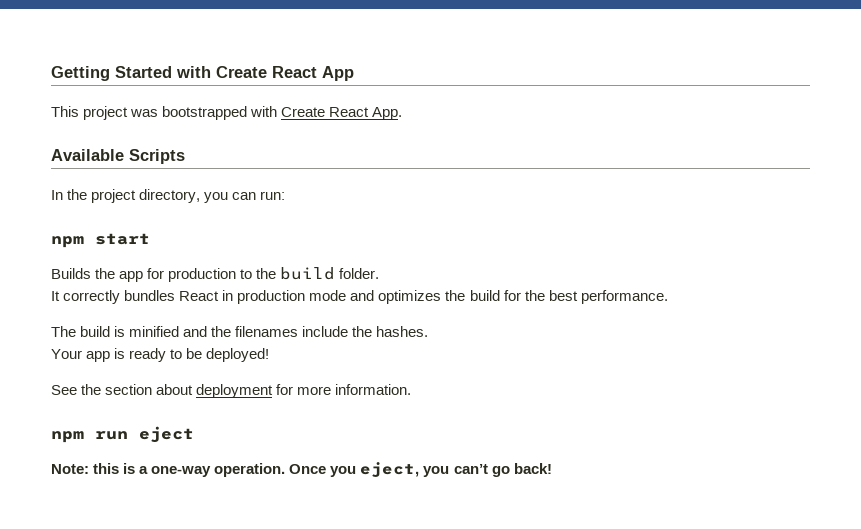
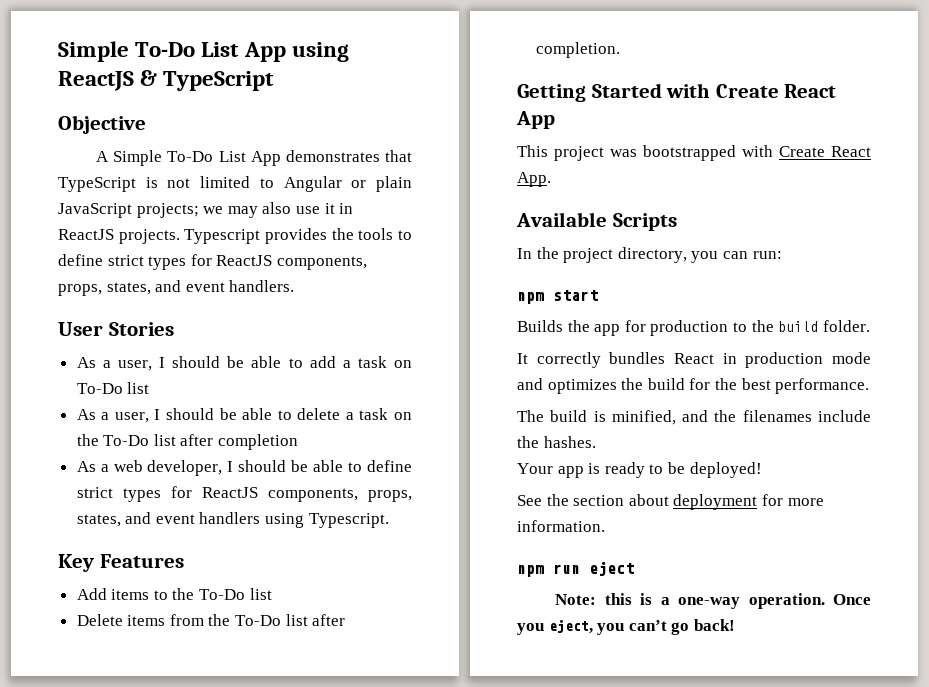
+ Simple To-Do List App using ReactJS & TypeScript
+ Objective
+ A Simple To-Do List App demonstrates that TypeScript is not limited to Angular or plain JavaScript projects; we may also use it in ReactJS projects. Typescript provides the tools to define strict types for ReactJS components, props, states, and event handlers.
+ User Stories
+ As a user, I should be able to add a task on To-Do list
+ As a user, I should be able to delete a task on the To-Do list after completion
+ As a web developer, I should be able to define strict types for ReactJS components, props, states, and event handlers using Typescript.
+ Key Features
+ Add items to the To-Do list
+ Delete items from the To-Do list after completion.
- The build is minified and the filenames include the hashes.
+ The build is minified, and the filenames include the hashes.

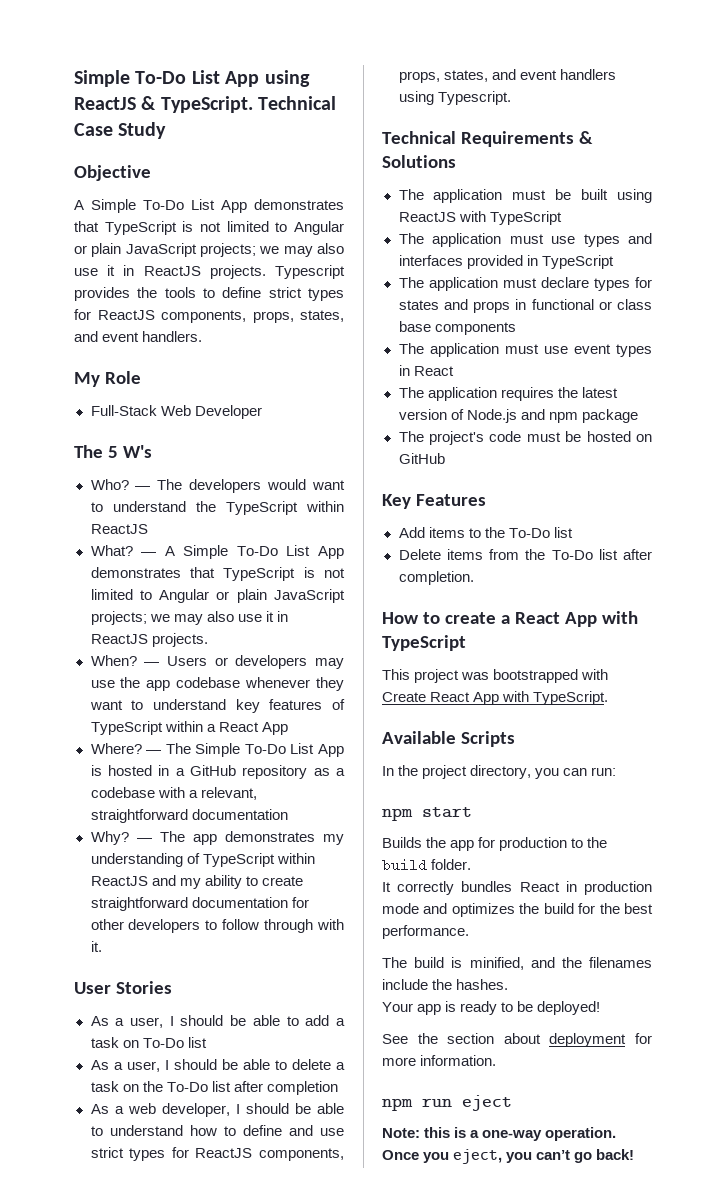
- Simple To-Do List App using ReactJS & TypeScript
+ Simple To-Do List App using ReactJS & TypeScript. Technical Case Study
+ My Role
+ Full-Stack Web Developer
+ The 5 W's
+ Who? — The developers would want to understand the TypeScript within ReactJS
+ What? — A Simple To-Do List App demonstrates that TypeScript is not limited to Angular or plain JavaScript projects; we may also use it in ReactJS projects.
+ When? — Users or developers may use the app codebase whenever they want to understand key features of TypeScript within a React App
+ Where? — The Simple To-Do List App is hosted in a GitHub repository as a codebase with a relevant, straightforward documentation
+ Why? — The app demonstrates my understanding of TypeScript within ReactJS and my ability to create straightforward documentation for other developers to follow through with it.
- As a web developer, I should be able to define strict types for ReactJS components, props, states, and event handlers using Typescript.
+ As a web developer, I should be able to understand how to define and use strict types for ReactJS components, props, states, and event handlers using Typescript.
+ Technical Requirements & Solutions
+ The application must be built using ReactJS with TypeScript
+ The application must use types and interfaces provided in TypeScript
+ The application must declare types for states and props in functional or class base components
+ The application must use event types in React
+ The application requires the latest version of Node.js and npm package
+ The project's code must be hosted on GitHub
- Getting Started with Create React App
+ How to create a React App with TypeScript
- This project was bootstrapped with Create React App.
+ This project was bootstrapped with Create React App with TypeScript.

